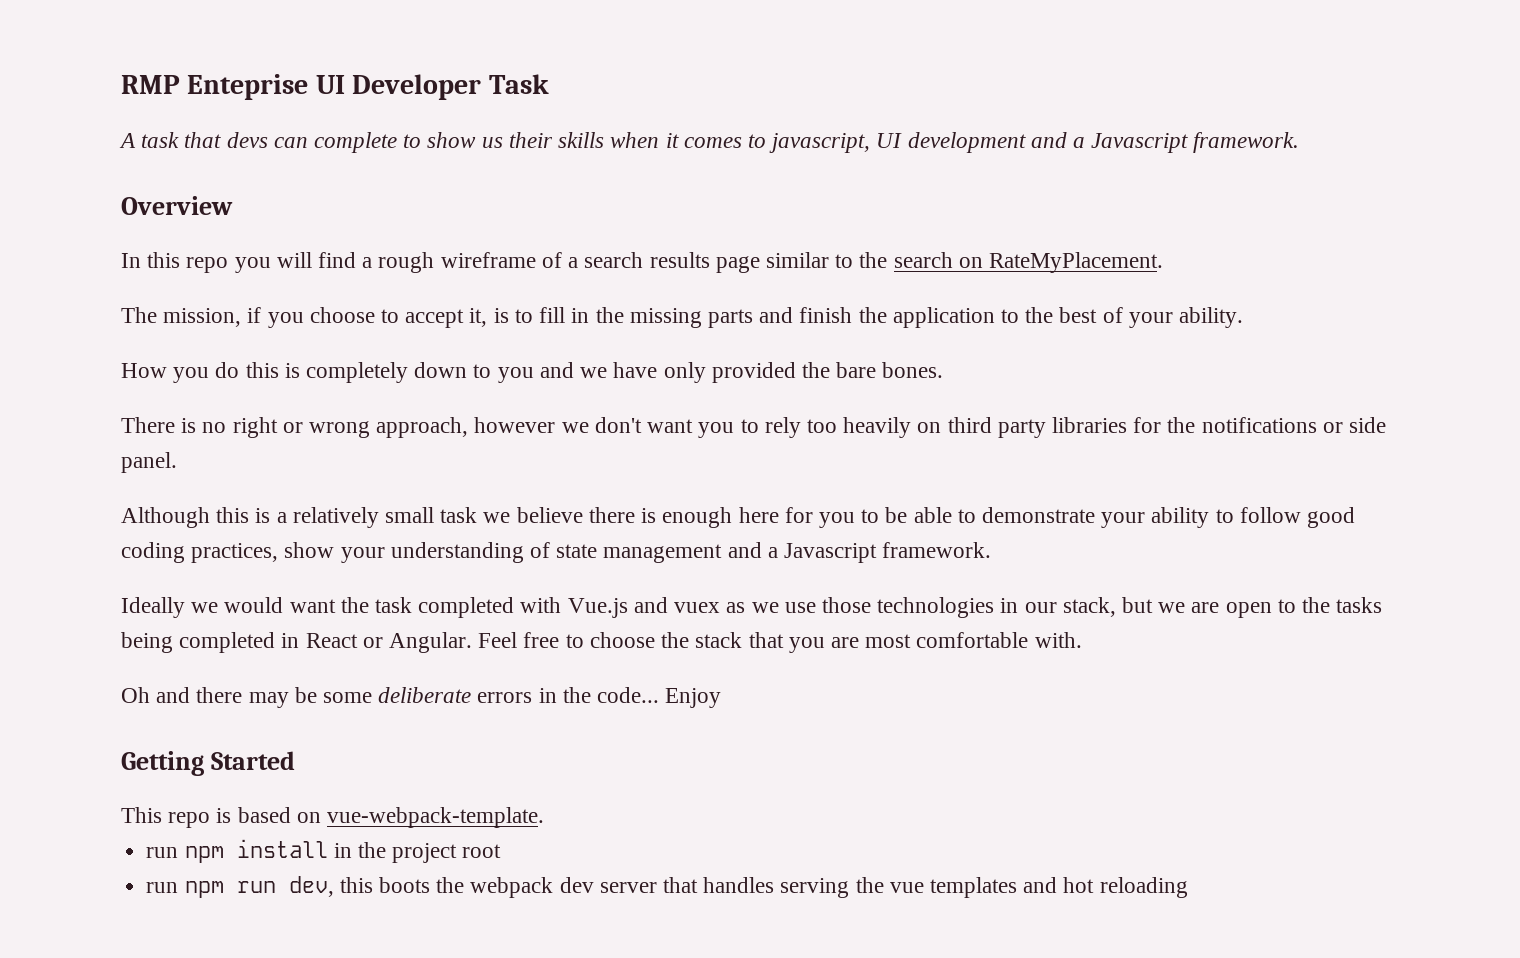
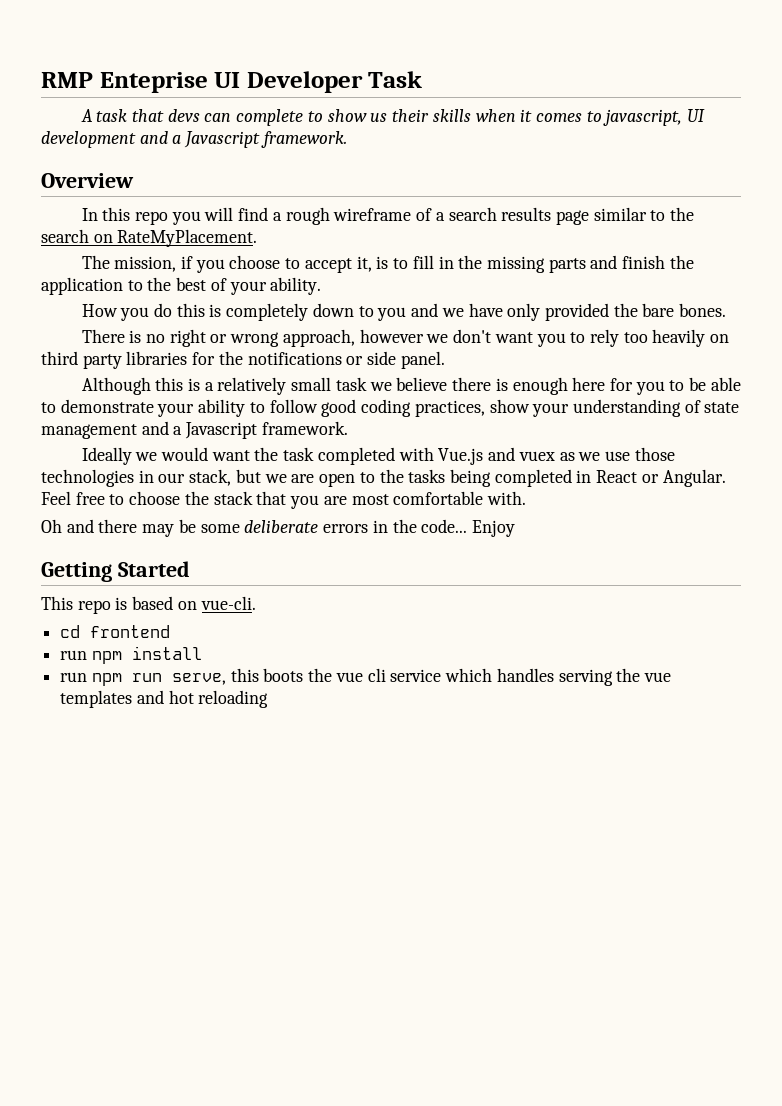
- This repo is based on vue-webpack-template.
+ This repo is based on vue-cli.
+ cd frontend
- run npm install in the project root
+ run npm install
- run npm run dev, this boots the webpack dev server that handles serving the vue templates and hot reloading
+ run npm run serve, this boots the vue cli service which handles serving the vue templates and hot reloading

